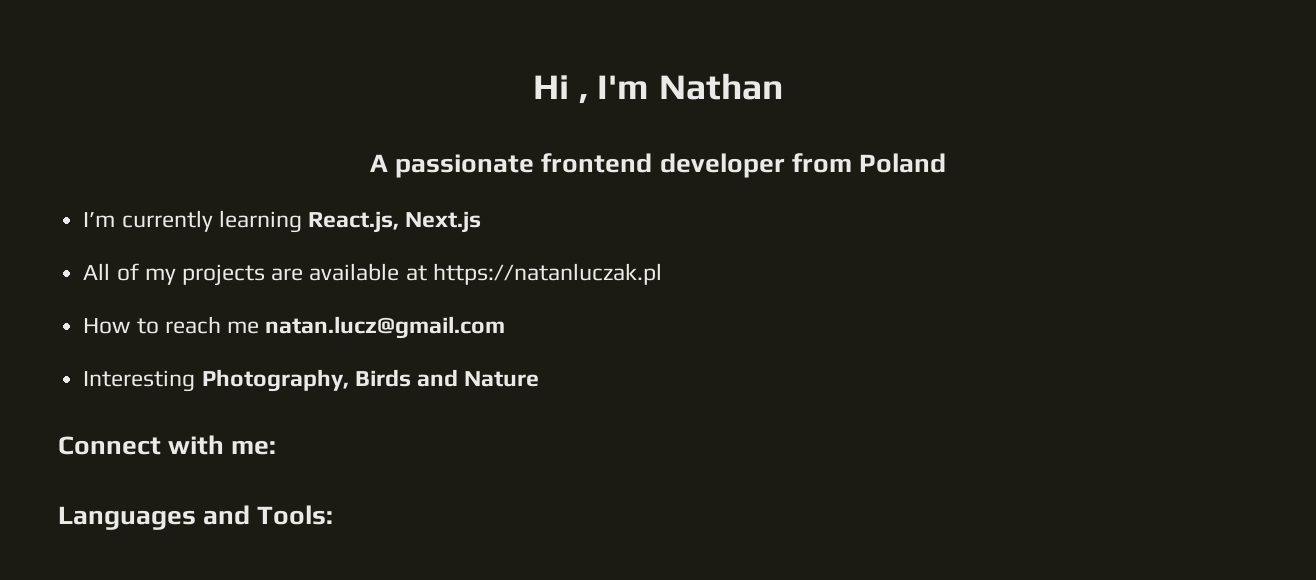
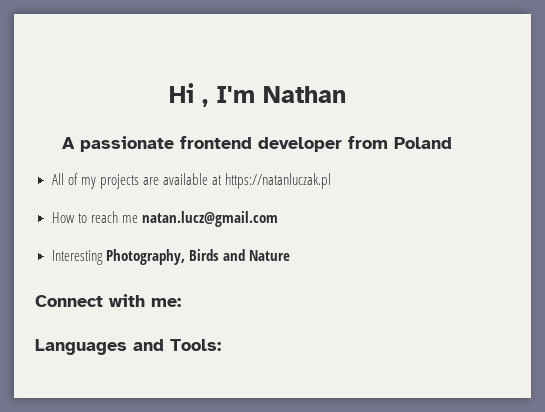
- I’m currently learning React.js, Next.js

